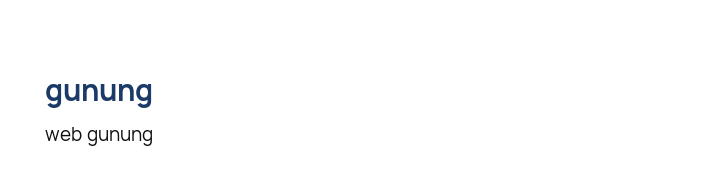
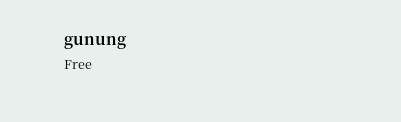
- web gunung
+ Free

